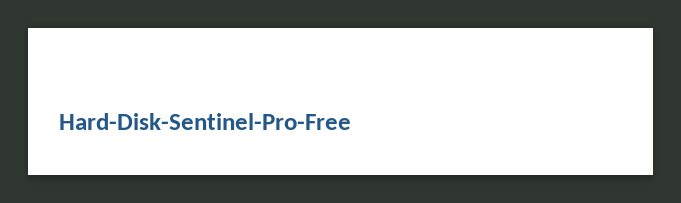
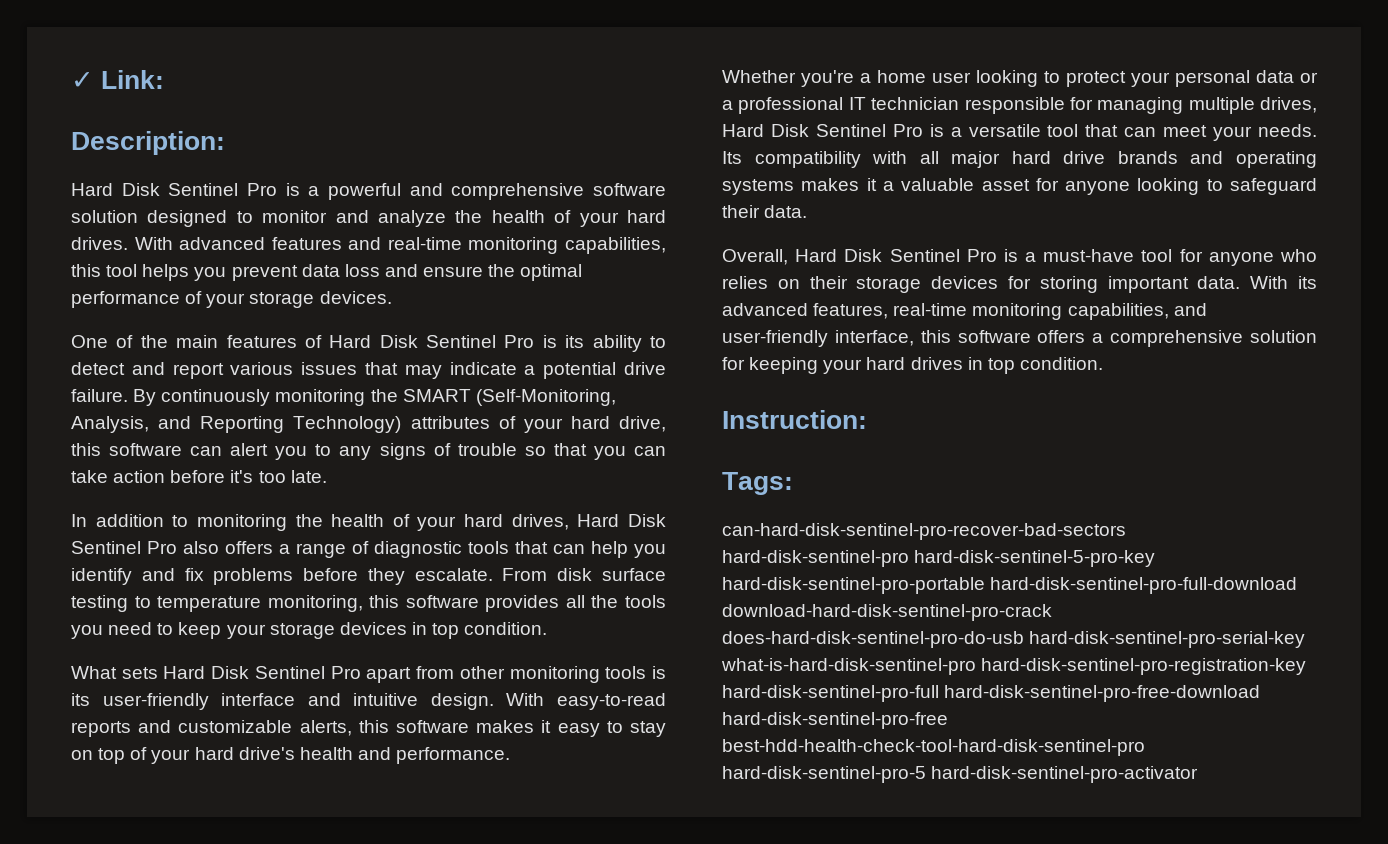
- Hard-Disk-Sentinel-Pro-Free
+ ✓ Link:
+ Description:
+ Hard Disk Sentinel Pro is a powerful and comprehensive software solution designed to monitor and analyze the health of your hard drives. With advanced features and real-time monitoring capabilities, this tool helps you prevent data loss and ensure the optimal performance of your storage devices.
+ One of the main features of Hard Disk Sentinel Pro is its ability to detect and report various issues that may indicate a potential drive failure. By continuously monitoring the SMART (Self-Monitoring, Analysis, and Reporting Technology) attributes of your hard drive, this software can alert you to any signs of trouble so that you can take action before it's too late.
+ In addition to monitoring the health of your hard drives, Hard Disk Sentinel Pro also offers a range of diagnostic tools that can help you identify and fix problems before they escalate. From disk surface testing to temperature monitoring, this software provides all the tools you need to keep your storage devices in top condition.
+ What sets Hard Disk Sentinel Pro apart from other monitoring tools is its user-friendly interface and intuitive design. With easy-to-read reports and customizable alerts, this software makes it easy to stay on top of your hard drive's health and performance.
+ Whether you're a home user looking to protect your personal data or a professional IT technician responsible for managing multiple drives, Hard Disk Sentinel Pro is a versatile tool that can meet your needs. Its compatibility with all major hard drive brands and operating systems makes it a valuable asset for anyone looking to safeguard their data.
+ Overall, Hard Disk Sentinel Pro is a must-have tool for anyone who relies on their storage devices for storing important data. With its advanced features, real-time monitoring capabilities, and user-friendly interface, this software offers a comprehensive solution for keeping your hard drives in top condition.
+ Instruction:
+ Tags:
+ can-hard-disk-sentinel-pro-recover-bad-sectors hard-disk-sentinel-pro hard-disk-sentinel-5-pro-key hard-disk-sentinel-pro-portable hard-disk-sentinel-pro-full-download download-hard-disk-sentinel-pro-crack does-hard-disk-sentinel-pro-do-usb hard-disk-sentinel-pro-serial-key what-is-hard-disk-sentinel-pro hard-disk-sentinel-pro-registration-key hard-disk-sentinel-pro-full hard-disk-sentinel-pro-free-download hard-disk-sentinel-pro-free best-hdd-health-check-tool-hard-disk-sentinel-pro hard-disk-sentinel-pro-5 hard-disk-sentinel-pro-activator

